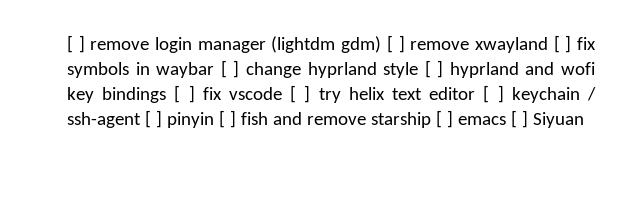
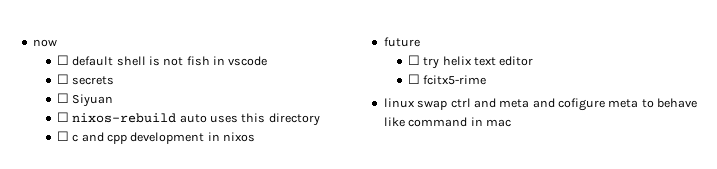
- [ ] remove login manager (lightdm gdm) [ ] remove xwayland [ ] fix symbols in waybar [ ] change hyprland style [ ] hyprland and wofi key bindings [ ] fix vscode [ ] try helix text editor [ ] keychain / ssh-agent [ ] pinyin [ ] fish and remove starship [ ] emacs [ ] Siyuan
+ now
+ ☐ default shell is not fish in vscode
+ ☐ secrets
+ ☐ Siyuan
+ ☐ nixos-rebuild auto uses this directory
+ ☐ c and cpp development in nixos
+ future
+ ☐ try helix text editor
+ ☐ fcitx5-rime
+ linux swap ctrl and meta and cofigure meta to behave like command in mac

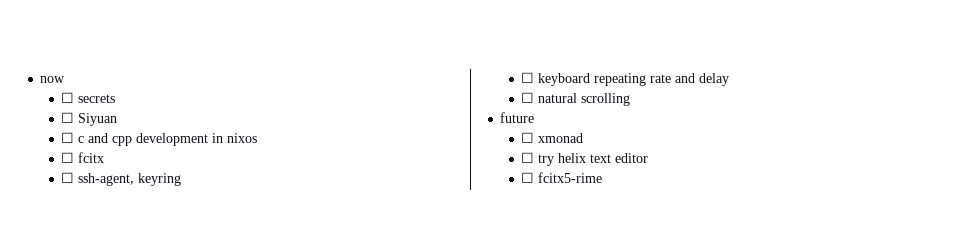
- ☐ default shell is not fish in vscode
  ☐ secrets
  ☐ Siyuan
- ☐ nixos-rebuild auto uses this directory
+ ☐ fcitx
+ ☐ ssh-agent, keyring
+ ☐ keyboard repeating rate and delay
+ ☐ natural scrolling
+ ☐ xmonad
- linux swap ctrl and meta and cofigure meta to behave like command in mac

